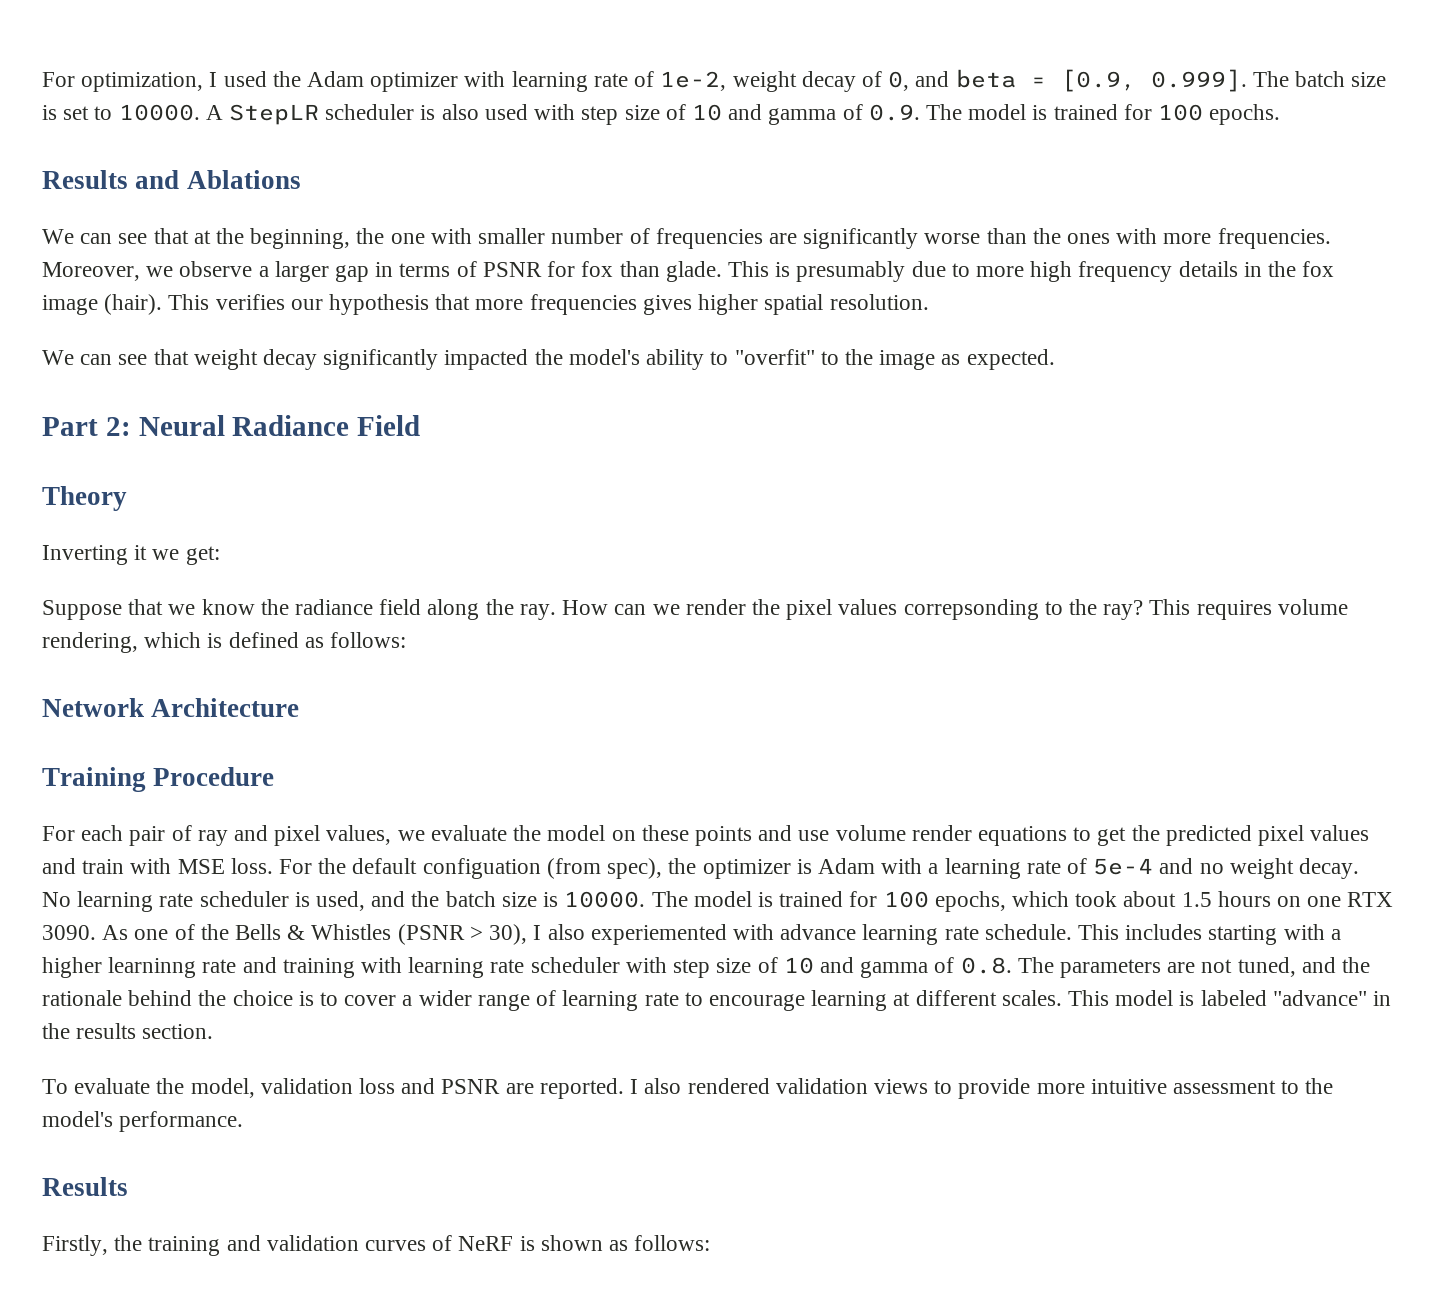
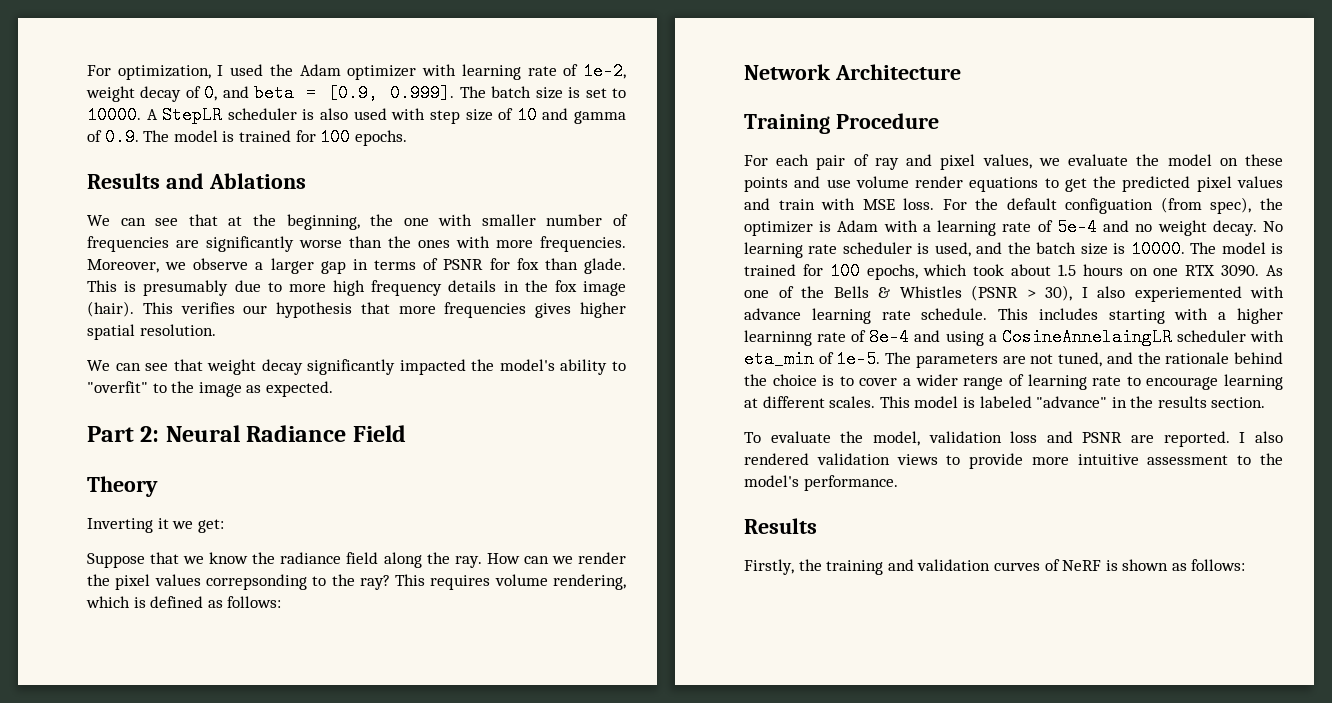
- This includes starting with a higher learninng rate and training with learning rate scheduler with step size of 10 and gamma of 0.8. The parameters are not tuned, and the rationale behind the choice is to cover a wider range of learning rate to encourage learning at different scales.
+ This includes starting with a higher learninng rate of 8e-4 and using a CosineAnnelaingLR scheduler with eta_min of 1e-5. The parameters are not tuned, and the rationale behind the choice is to cover a wider range of learning rate to encourage learning at different scales.

